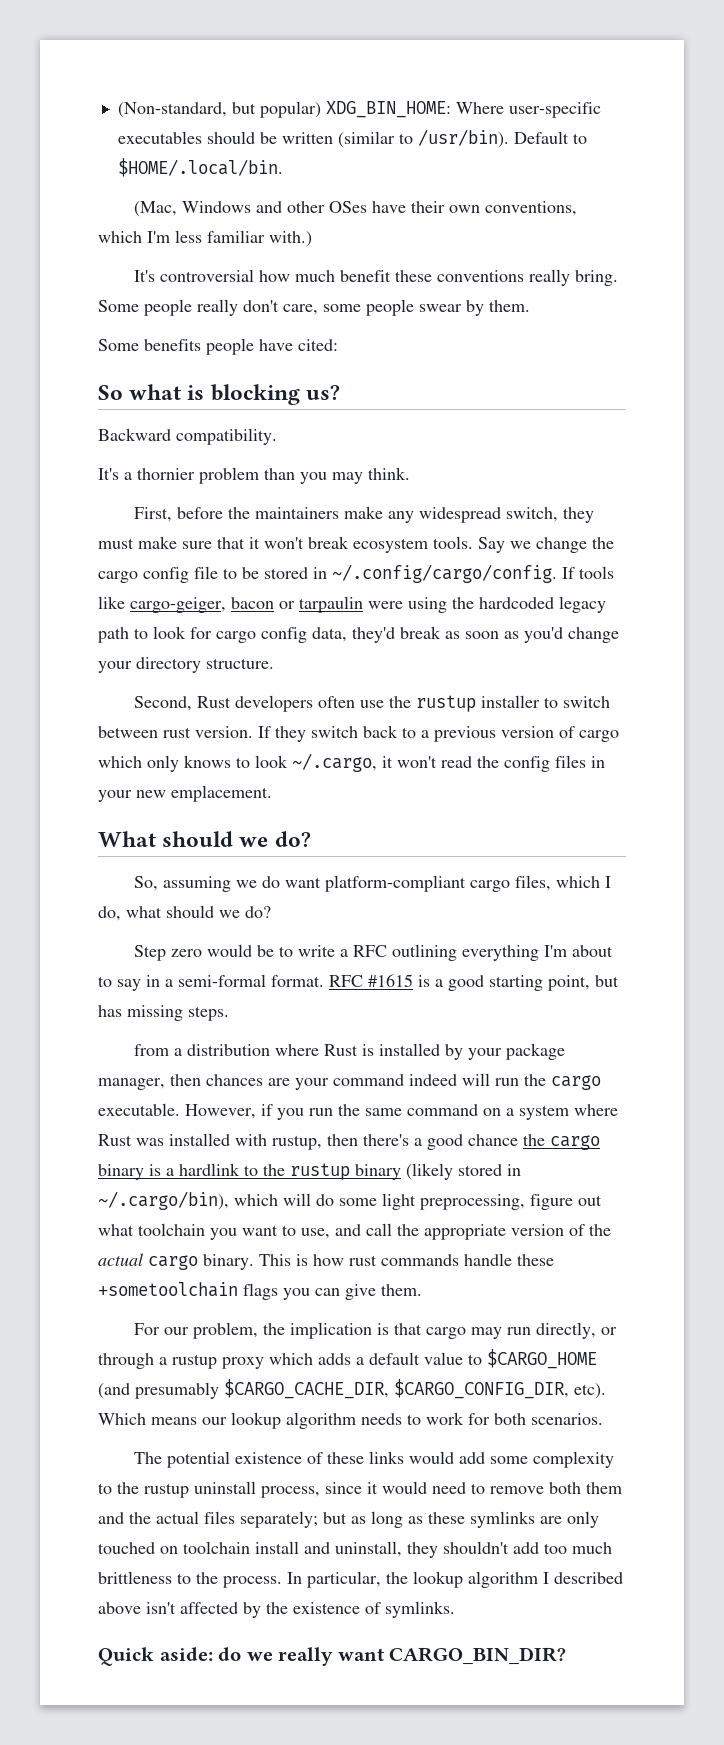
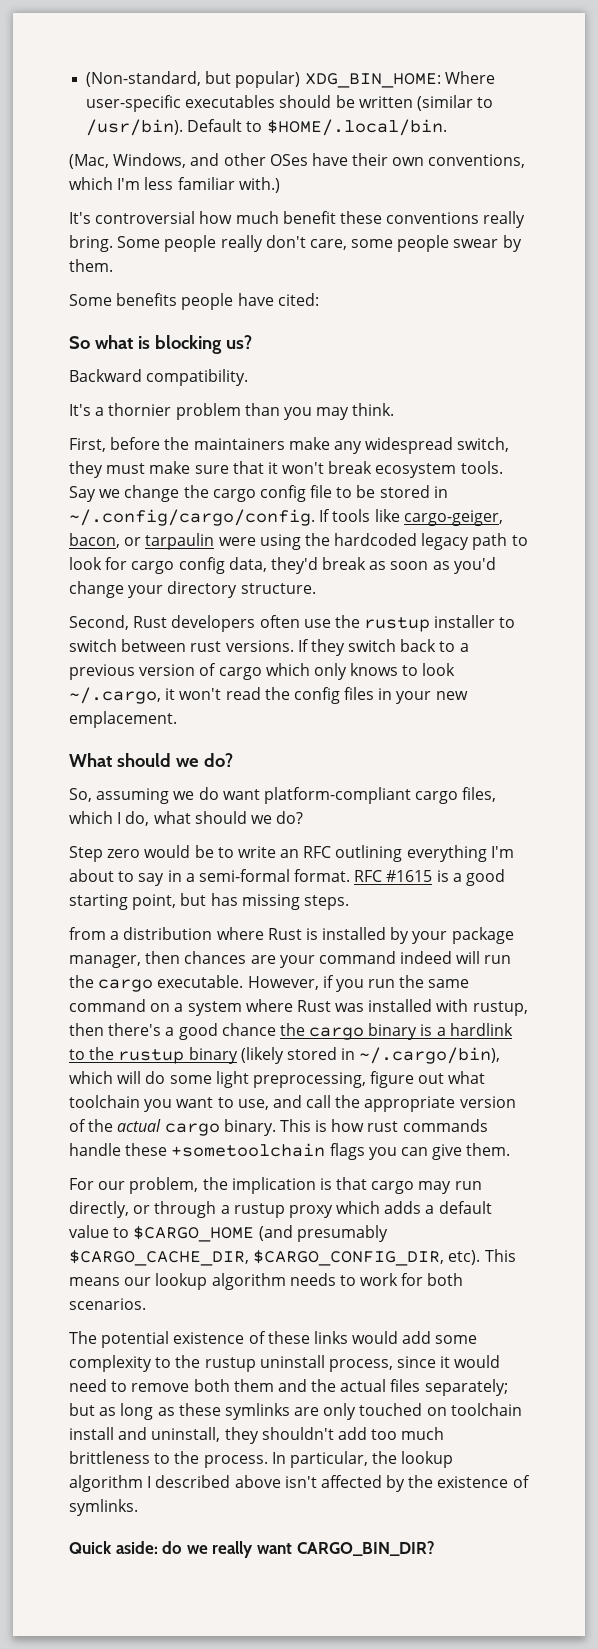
- (Mac, Windows and other OSes have their own conventions, which I'm less familiar with.)
+ (Mac, Windows, and other OSes have their own conventions, which I'm less familiar with.)
- Say we change the cargo config file to be stored in ~/.config/cargo/config. If tools like cargo-geiger, bacon or tarpaulin were using the hardcoded legacy path to look for cargo config data, they'd break as soon as you'd change your directory structure.
+ Say we change the cargo config file to be stored in ~/.config/cargo/config. If tools like cargo-geiger, bacon, or tarpaulin were using the hardcoded legacy path to look for cargo config data, they'd break as soon as you'd change your directory structure.
- Second, Rust developers often use the rustup installer to switch between rust version.
+ Second, Rust developers often use the rustup installer to switch between rust versions.
- Step zero would be to write a RFC outlining everything I'm about to say in a semi-formal format.
+ Step zero would be to write an RFC outlining everything I'm about to say in a semi-formal format.
- Which means our lookup algorithm needs to work for both scenarios.
+ This means our lookup algorithm needs to work for both scenarios.

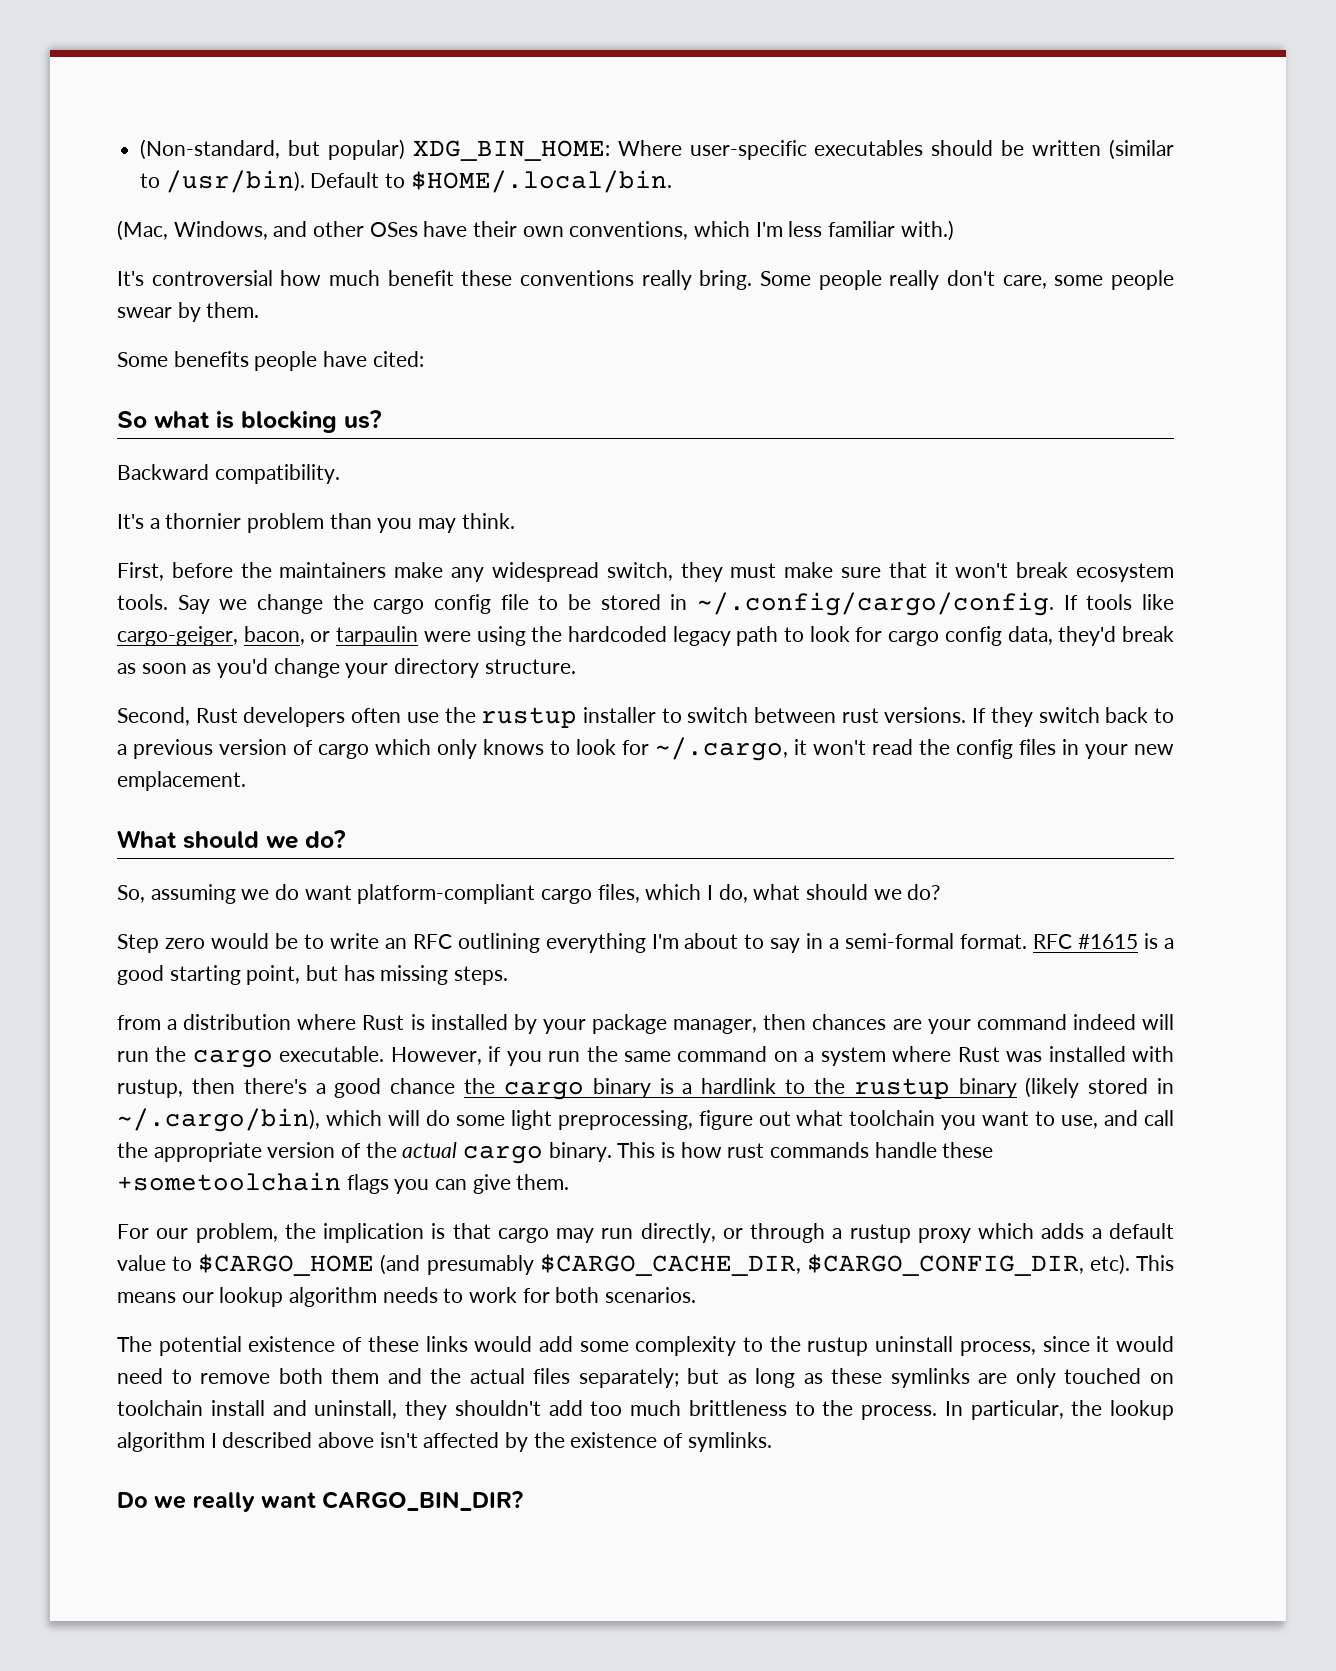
- If they switch back to a previous version of cargo which only knows to look ~/.cargo, it won't read the config files in your new emplacement.
+ If they switch back to a previous version of cargo which only knows to look for ~/.cargo, it won't read the config files in your new emplacement.
- Quick aside: do we really want CARGO_BIN_DIR?
+ Do we really want CARGO_BIN_DIR?

